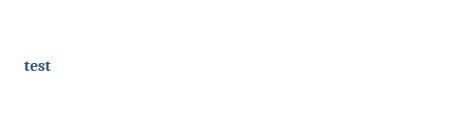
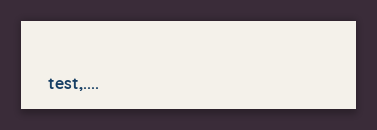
- test
+ test,....

